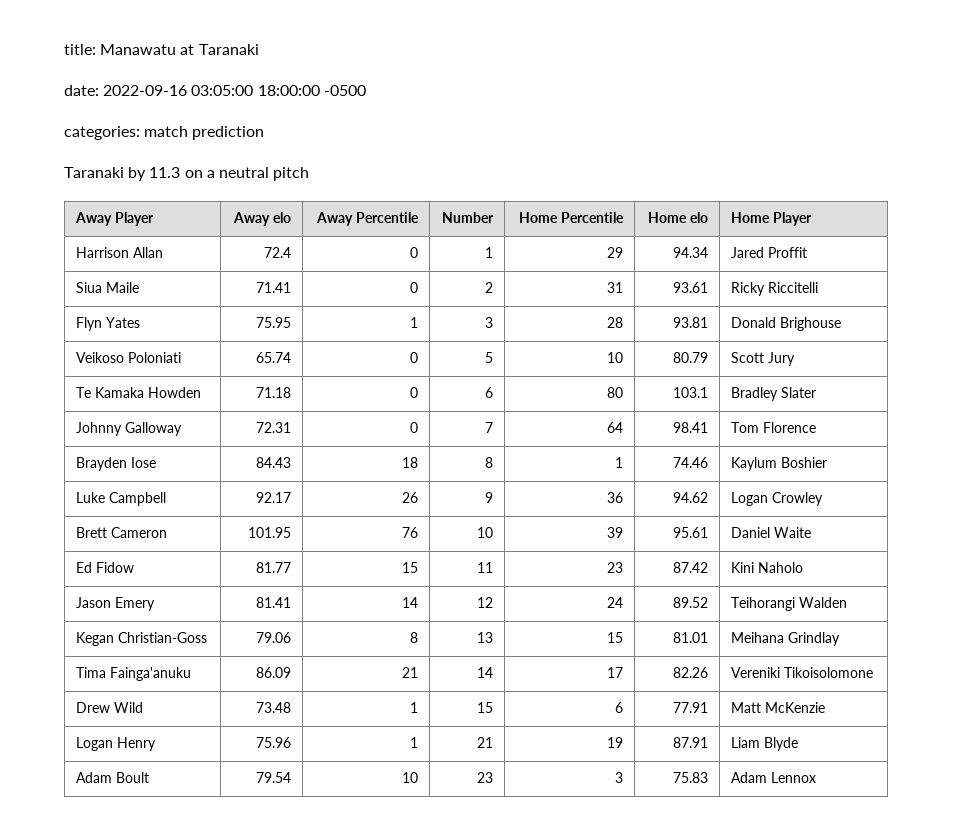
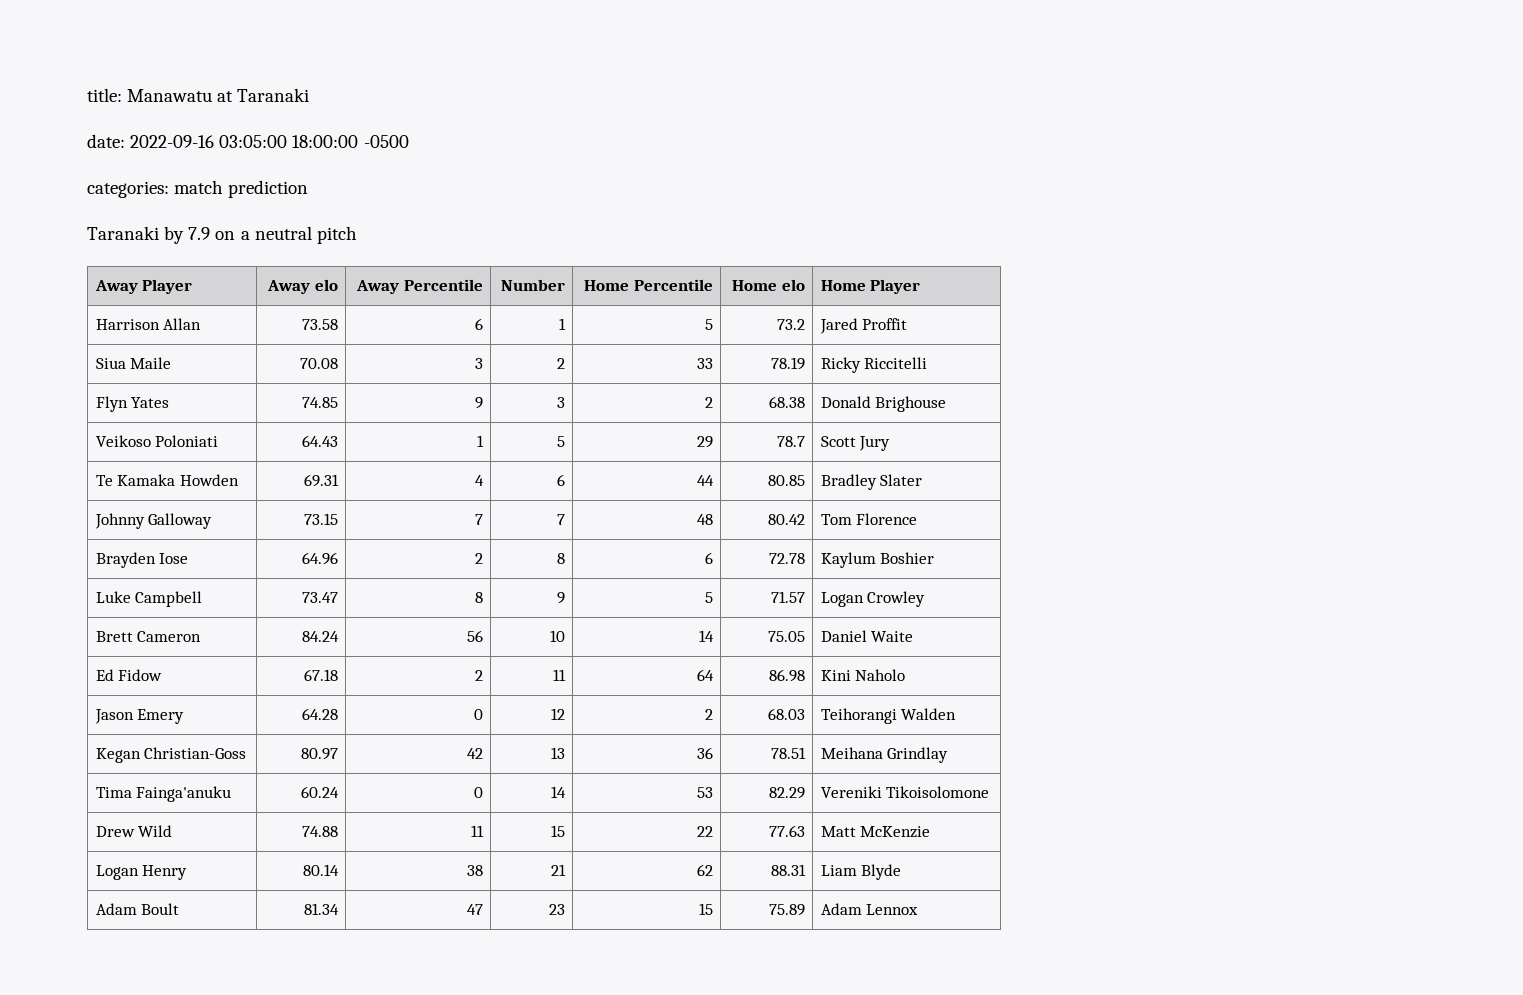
- Taranaki by 11.3 on a neutral pitch
+ Taranaki by 7.9 on a neutral pitch
- Harrison Allan | 72.4 | 0 | 1 | 29 | 94.34 | Jared Proffit
+ Harrison Allan | 73.58 | 6 | 1 | 5 | 73.2 | Jared Proffit
- Siua Maile | 71.41 | 0 | 2 | 31 | 93.61 | Ricky Riccitelli
+ Siua Maile | 70.08 | 3 | 2 | 33 | 78.19 | Ricky Riccitelli
- Flyn Yates | 75.95 | 1 | 3 | 28 | 93.81 | Donald Brighouse
+ Flyn Yates | 74.85 | 9 | 3 | 2 | 68.38 | Donald Brighouse
- Veikoso Poloniati | 65.74 | 0 | 5 | 10 | 80.79 | Scott Jury
+ Veikoso Poloniati | 64.43 | 1 | 5 | 29 | 78.7 | Scott Jury
- Te Kamaka Howden | 71.18 | 0 | 6 | 80 | 103.1 | Bradley Slater
+ Te Kamaka Howden | 69.31 | 4 | 6 | 44 | 80.85 | Bradley Slater
- Johnny Galloway | 72.31 | 0 | 7 | 64 | 98.41 | Tom Florence
+ Johnny Galloway | 73.15 | 7 | 7 | 48 | 80.42 | Tom Florence
- Brayden Iose | 84.43 | 18 | 8 | 1 | 74.46 | Kaylum Boshier
+ Brayden Iose | 64.96 | 2 | 8 | 6 | 72.78 | Kaylum Boshier
- Luke Campbell | 92.17 | 26 | 9 | 36 | 94.62 | Logan Crowley
+ Luke Campbell | 73.47 | 8 | 9 | 5 | 71.57 | Logan Crowley
- Brett Cameron | 101.95 | 76 | 10 | 39 | 95.61 | Daniel Waite
+ Brett Cameron | 84.24 | 56 | 10 | 14 | 75.05 | Daniel Waite
- Ed Fidow | 81.77 | 15 | 11 | 23 | 87.42 | Kini Naholo
+ Ed Fidow | 67.18 | 2 | 11 | 64 | 86.98 | Kini Naholo
- Jason Emery | 81.41 | 14 | 12 | 24 | 89.52 | Teihorangi Walden
+ Jason Emery | 64.28 | 0 | 12 | 2 | 68.03 | Teihorangi Walden
- Kegan Christian-Goss | 79.06 | 8 | 13 | 15 | 81.01 | Meihana Grindlay
+ Kegan Christian-Goss | 80.97 | 42 | 13 | 36 | 78.51 | Meihana Grindlay
- Tima Fainga'anuku | 86.09 | 21 | 14 | 17 | 82.26 | Vereniki Tikoisolomone
+ Tima Fainga'anuku | 60.24 | 0 | 14 | 53 | 82.29 | Vereniki Tikoisolomone
- Drew Wild | 73.48 | 1 | 15 | 6 | 77.91 | Matt McKenzie
+ Drew Wild | 74.88 | 11 | 15 | 22 | 77.63 | Matt McKenzie
- Logan Henry | 75.96 | 1 | 21 | 19 | 87.91 | Liam Blyde
+ Logan Henry | 80.14 | 38 | 21 | 62 | 88.31 | Liam Blyde
- Adam Boult | 79.54 | 10 | 23 | 3 | 75.83 | Adam Lennox
+ Adam Boult | 81.34 | 47 | 23 | 15 | 75.89 | Adam Lennox

